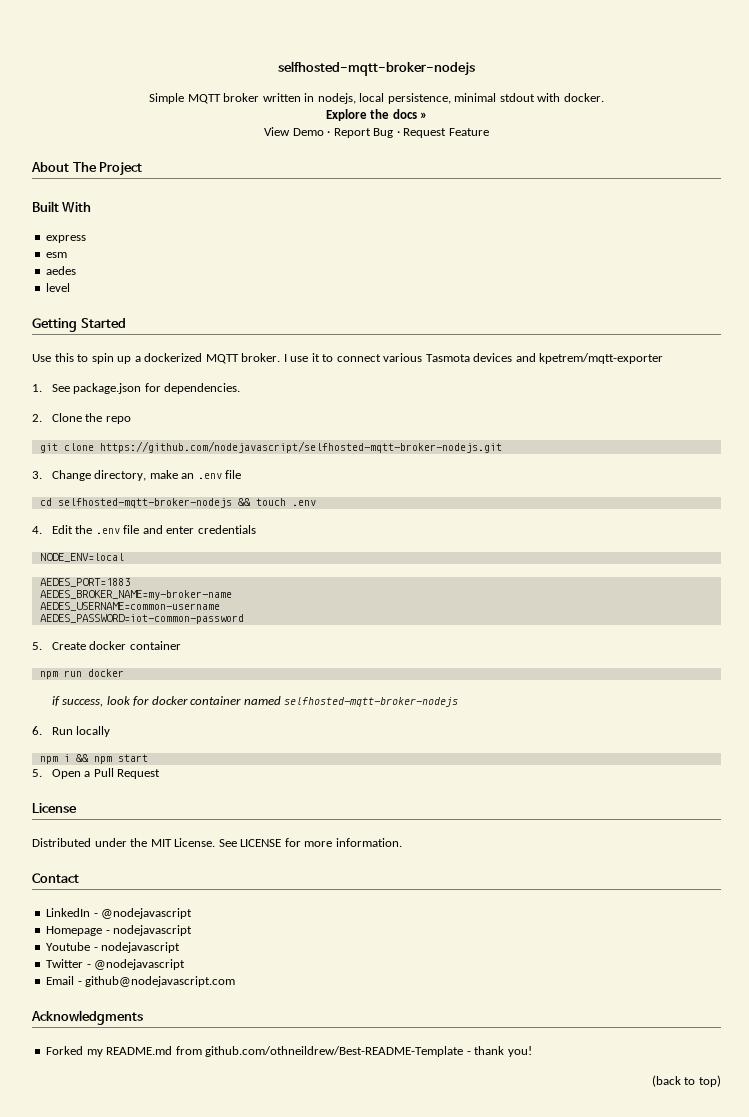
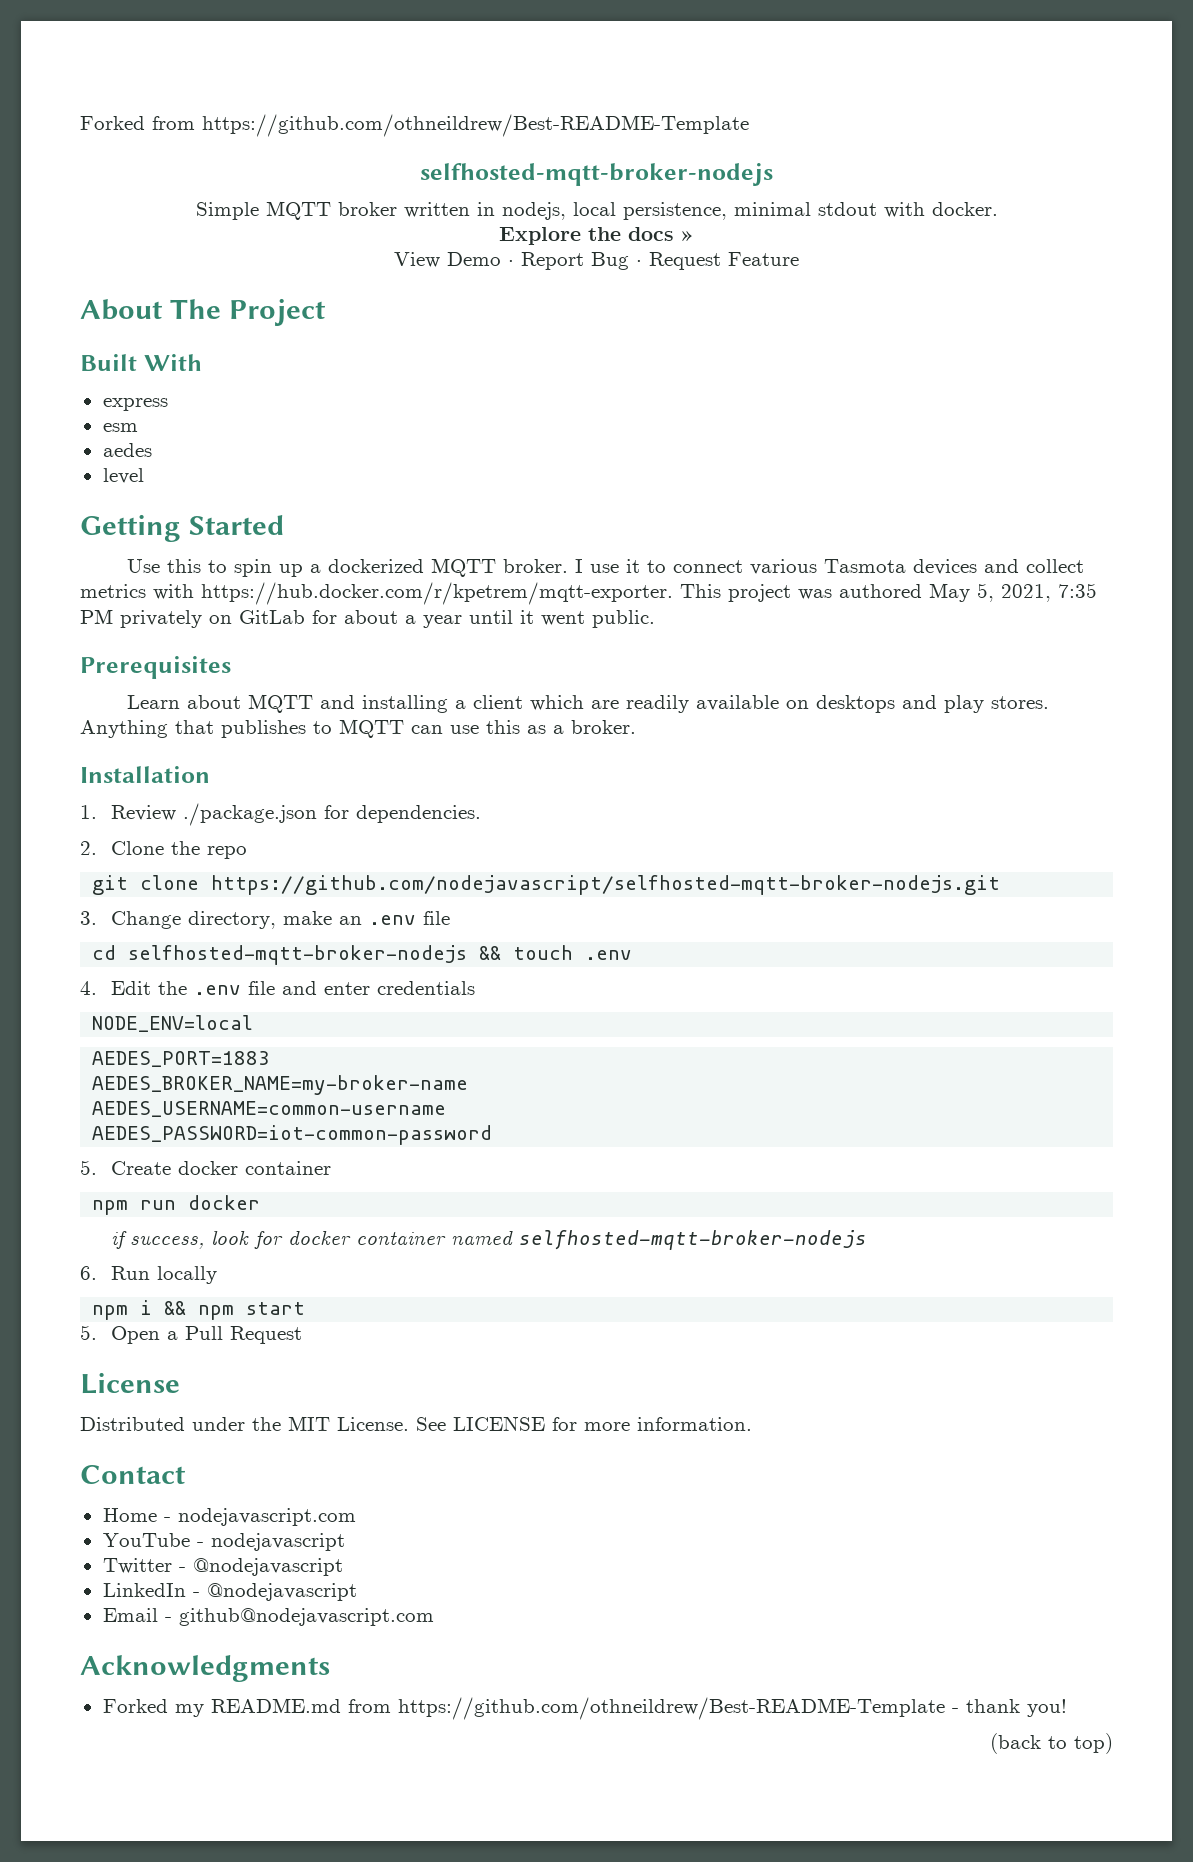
+ Forked from https://github.com/othneildrew/Best-README-Template
- I use it to connect various Tasmota devices and kpetrem/mqtt-exporter
+ I use it to connect various Tasmota devices and collect metrics with https://hub.docker.com/r/kpetrem/mqtt-exporter. This project was authored May 5, 2021, 7:35 PM privately on GitLab for about a year until it went public.
+ Prerequisites
+ Learn about MQTT and installing a client which are readily available on desktops and play stores. Anything that publishes to MQTT can use this as a broker.
+ Installation
- 1. See package.json for dependencies.
+ 1. Review ./package.json for dependencies.
- LinkedIn - @nodejavascript
- Homepage - nodejavascript
- Youtube - nodejavascript
+ Home - nodejavascript.com
+ YouTube - nodejavascript
+ LinkedIn - @nodejavascript
- Forked my README.md from github.com/othneildrew/Best-README-Template - thank you!
+ Forked my README.md from https://github.com/othneildrew/Best-README-Template - thank you!

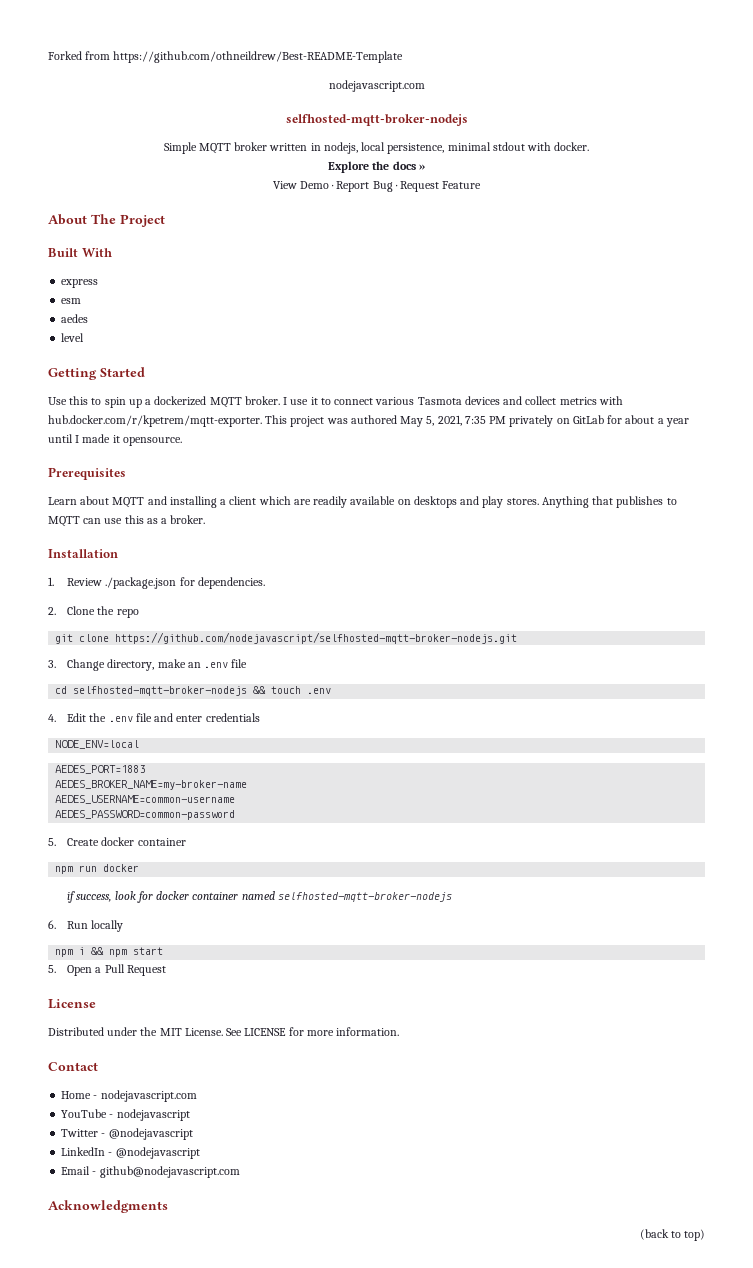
  Forked from https://github.com/othneildrew/Best-README-Template
+ nodejavascript.com
- I use it to connect various Tasmota devices and collect metrics with https://hub.docker.com/r/kpetrem/mqtt-exporter. This project was authored May 5, 2021, 7:35 PM privately on GitLab for about a year until it went public.
+ I use it to connect various Tasmota devices and collect metrics with hub.docker.com/r/kpetrem/mqtt-exporter. This project was authored May 5, 2021, 7:35 PM privately on GitLab for about a year until I made it opensource.
- AEDES_PASSWORD=iot-common-password
+ AEDES_PASSWORD=common-password
- Forked my README.md from https://github.com/othneildrew/Best-README-Template - thank you!

